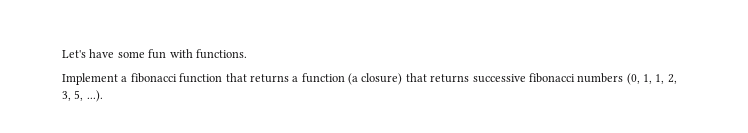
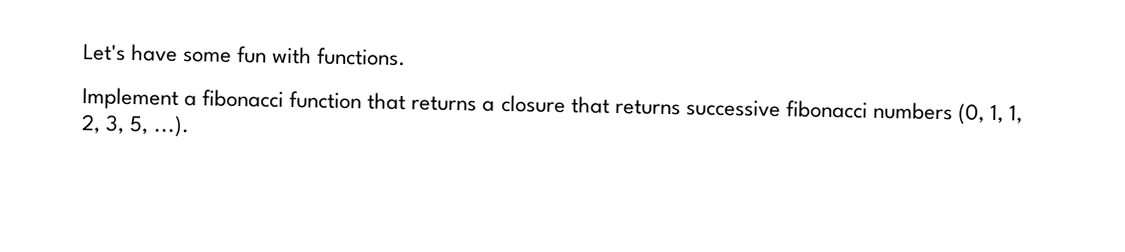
- Implement a fibonacci function that returns a function (a closure) that returns successive fibonacci numbers (0, 1, 1, 2, 3, 5, ...).
+ Implement a fibonacci function that returns a closure that returns successive fibonacci numbers (0, 1, 1, 2, 3, 5, ...).

